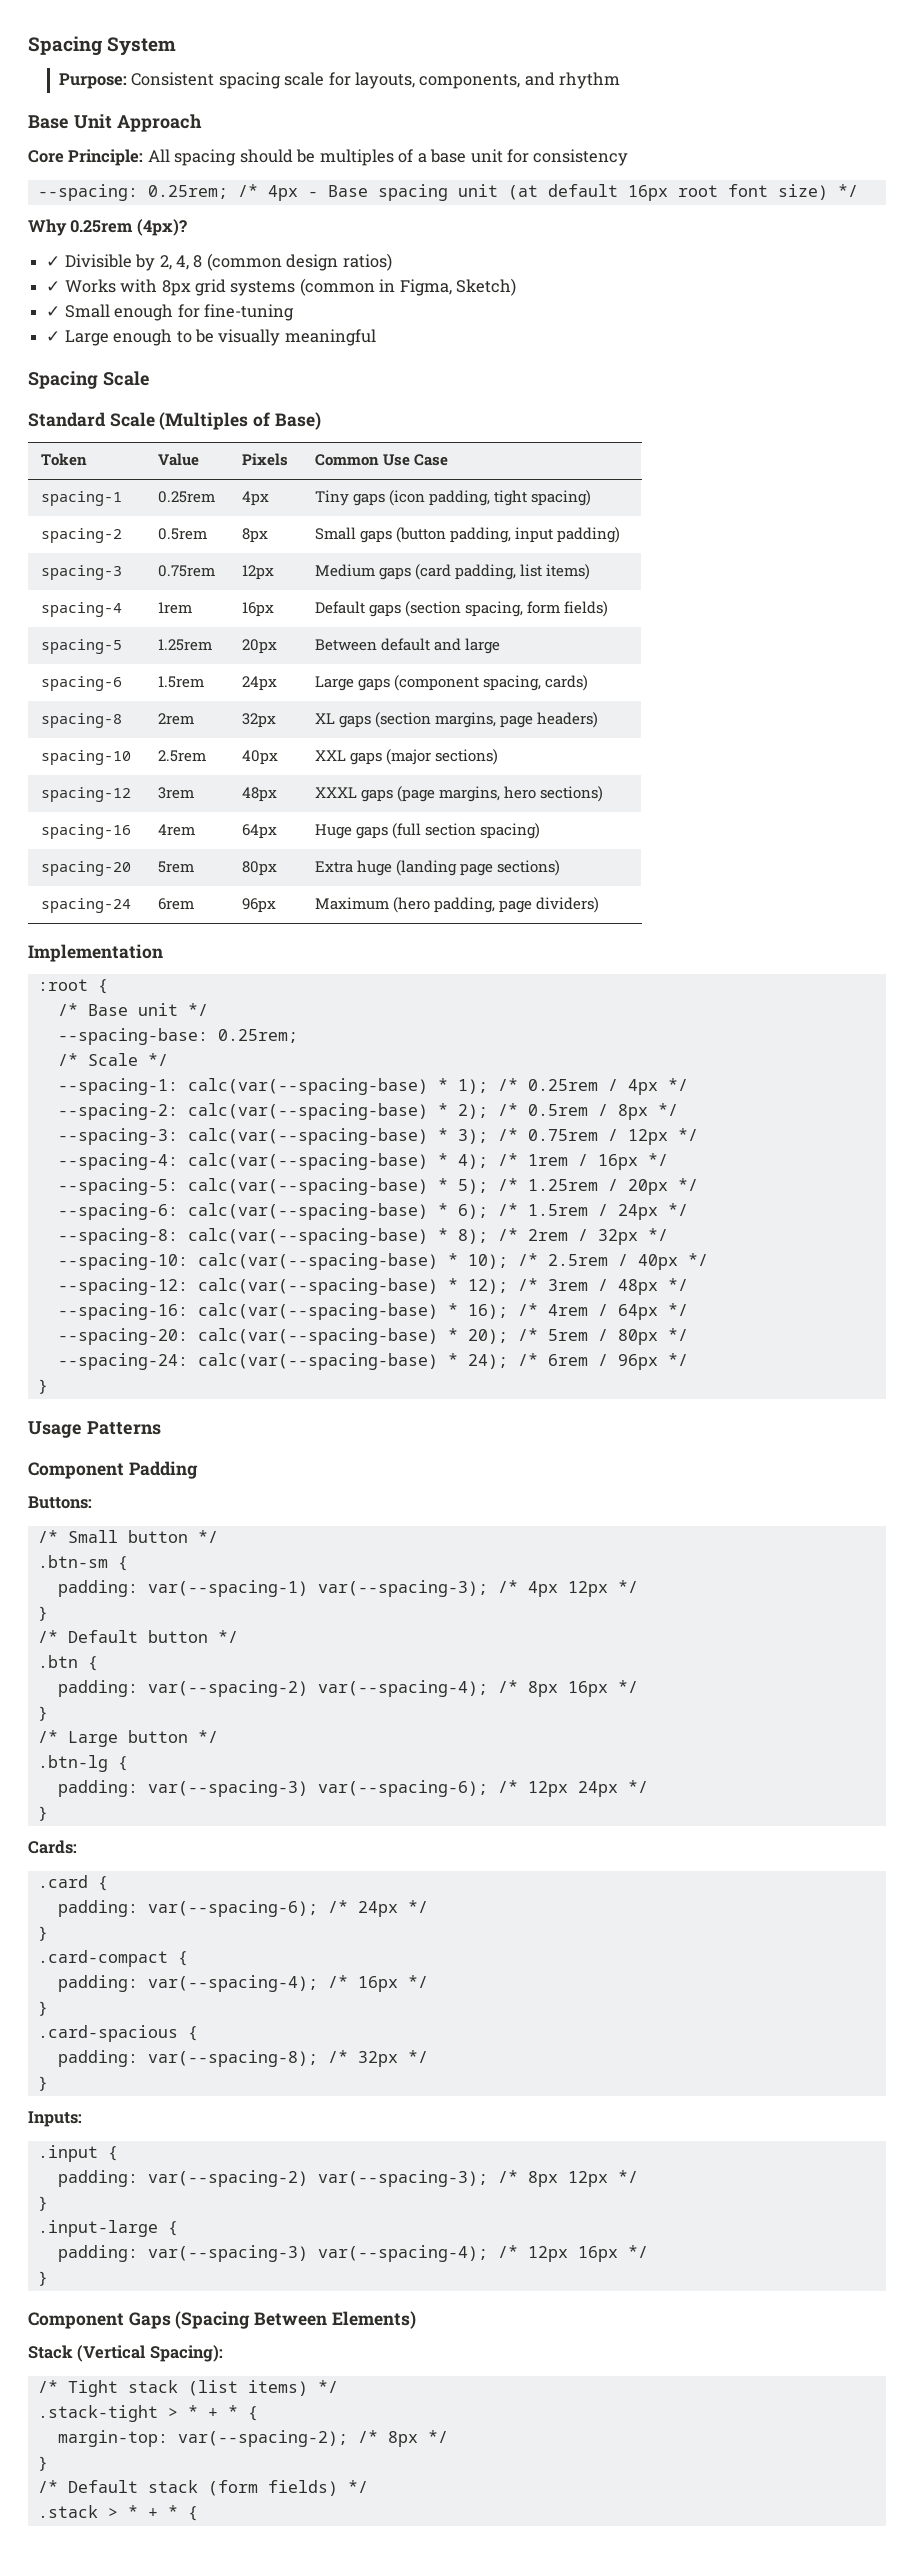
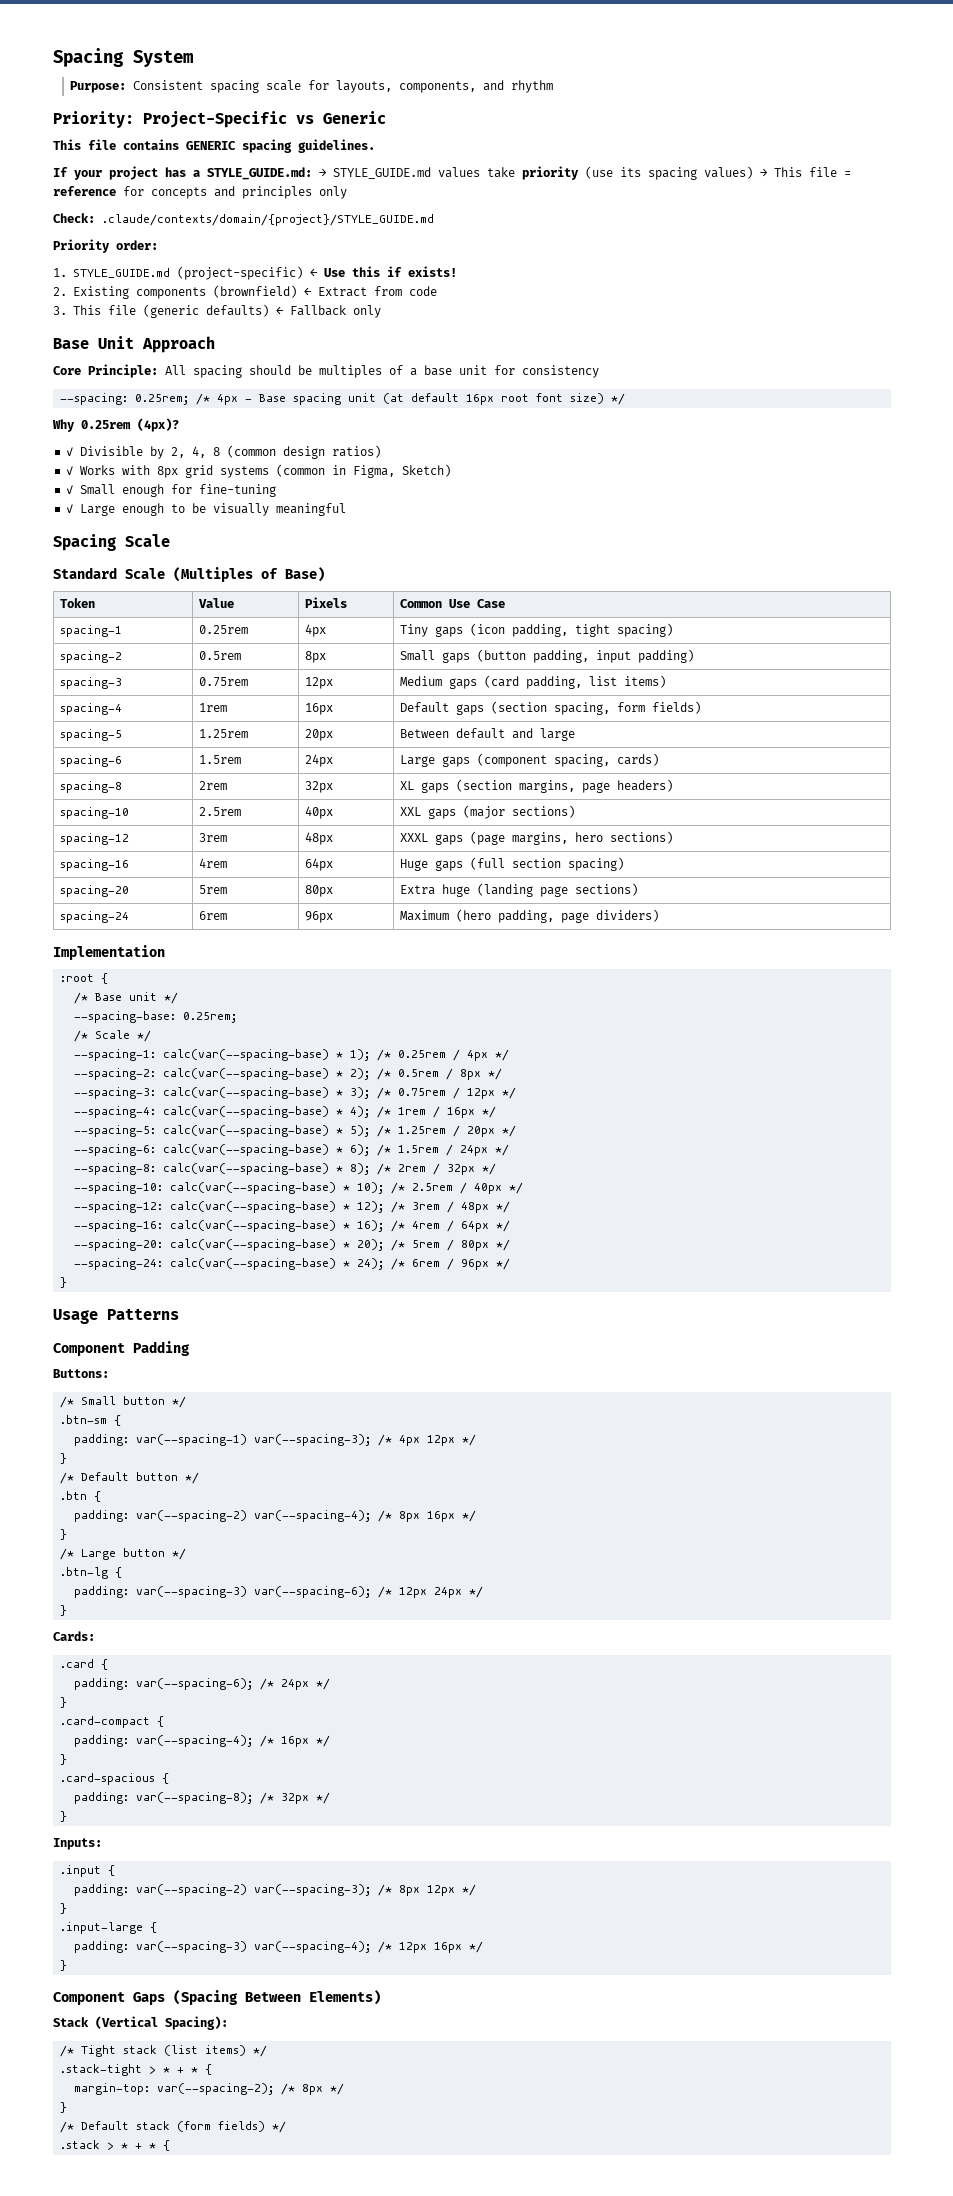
+ Priority: Project-Specific vs Generic
+ This file contains GENERIC spacing guidelines.
+ If your project has a STYLE_GUIDE.md: → STYLE_GUIDE.md values take priority (use its spacing values) → This file = reference for concepts and principles only
+ Check: .claude/contexts/domain/{project}/STYLE_GUIDE.md
+ Priority order:
+ 1. STYLE_GUIDE.md (project-specific) ← Use this if exists!
+ 2. Existing components (brownfield) ← Extract from code
+ 3. This file (generic defaults) ← Fallback only

